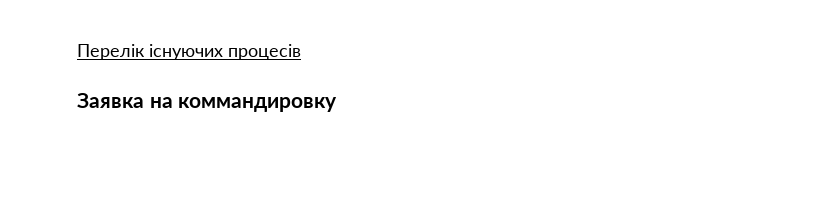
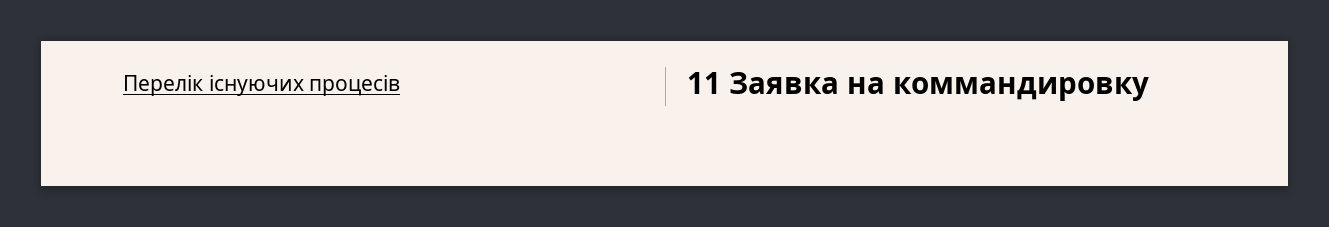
- Заявка на коммандировку
+ 11 Заявка на коммандировку

